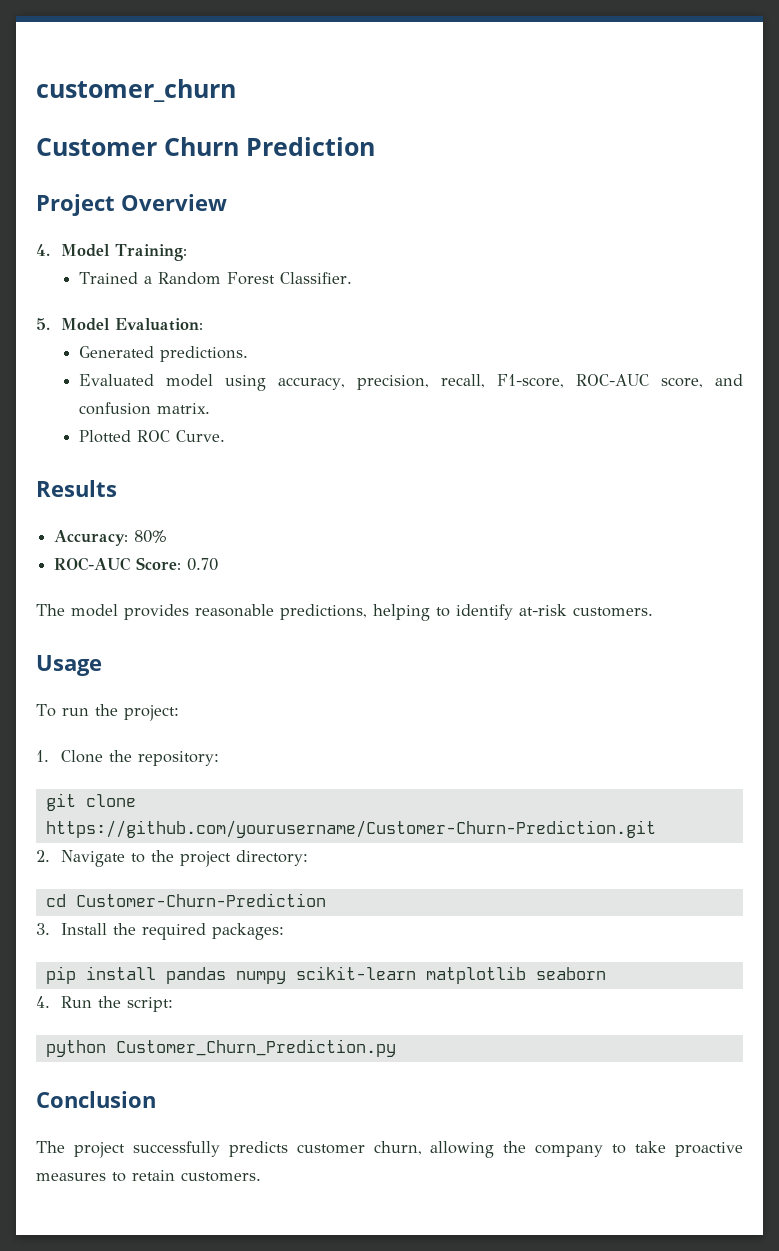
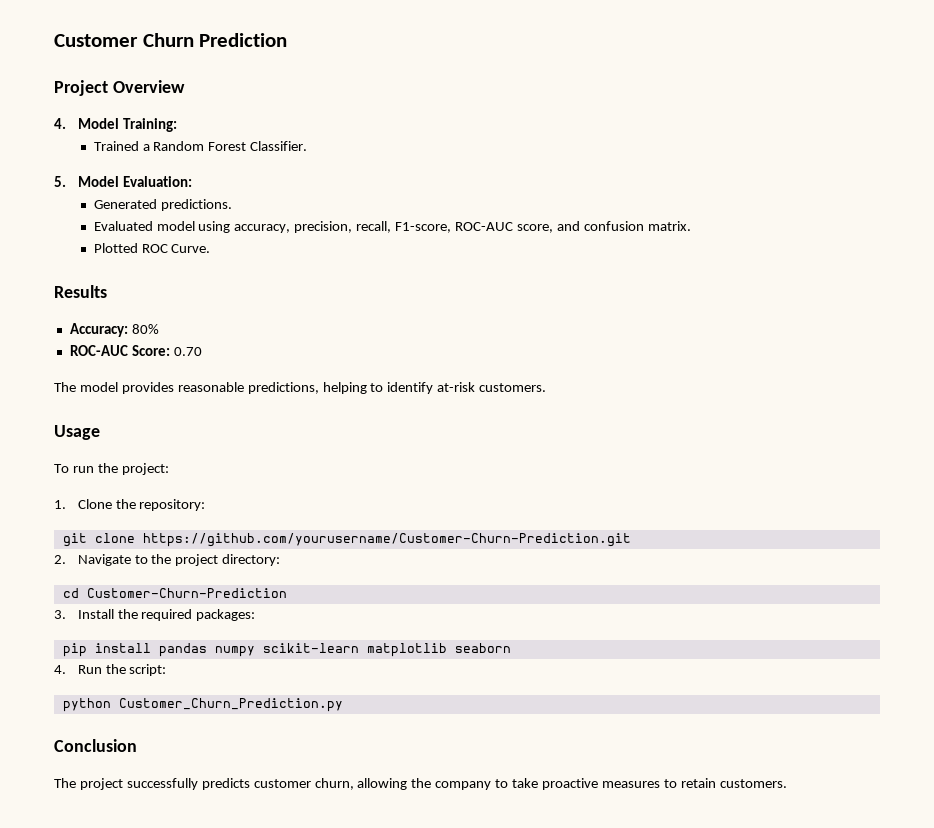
- customer_churn

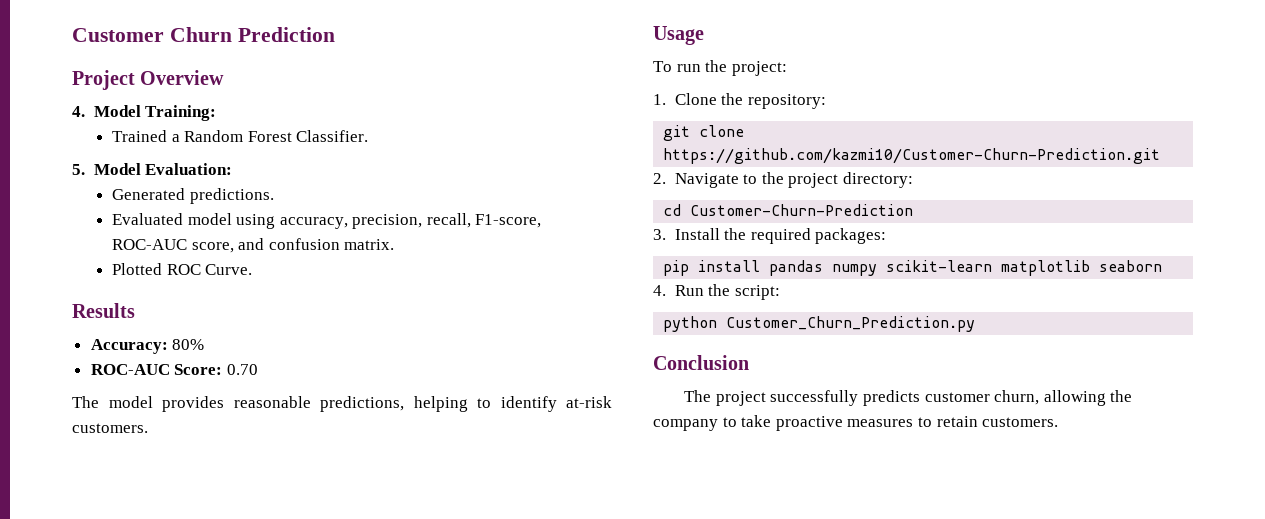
- git clone https://github.com/yourusername/Customer-Churn-Prediction.git
+ git clone https://github.com/kazmi10/Customer-Churn-Prediction.git

